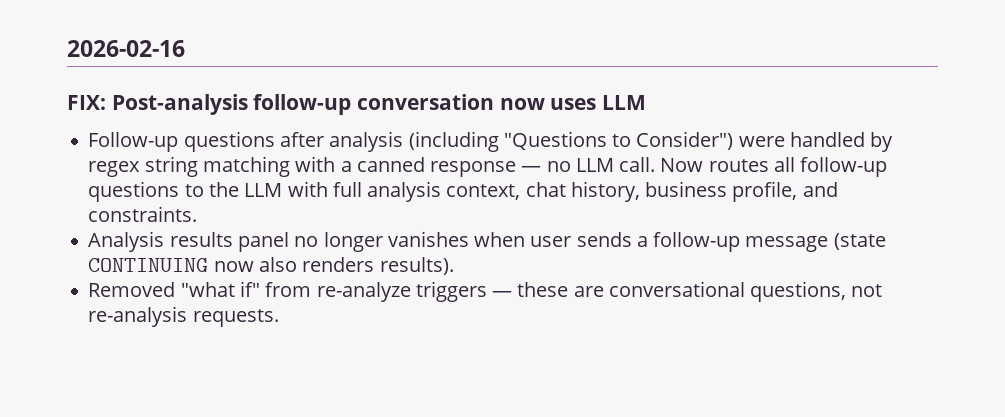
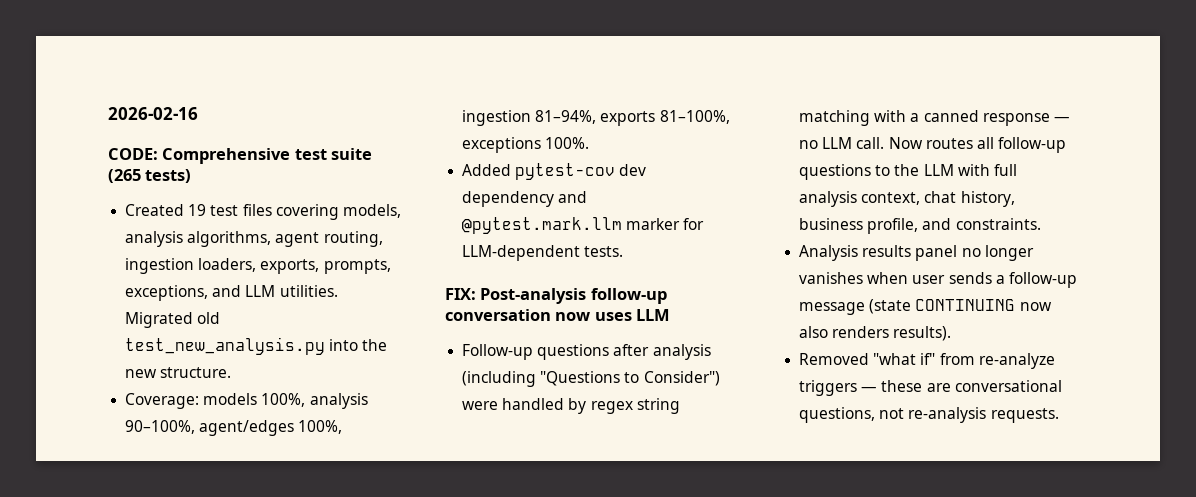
+ CODE: Comprehensive test suite (265 tests)
+ Created 19 test files covering models, analysis algorithms, agent routing, ingestion loaders, exports, prompts, exceptions, and LLM utilities. Migrated old test_new_analysis.py into the new structure.
+ Coverage: models 100%, analysis 90–100%, agent/edges 100%, ingestion 81–94%, exports 81–100%, exceptions 100%.
+ Added pytest-cov dev dependency and @pytest.mark.llm marker for LLM-dependent tests.

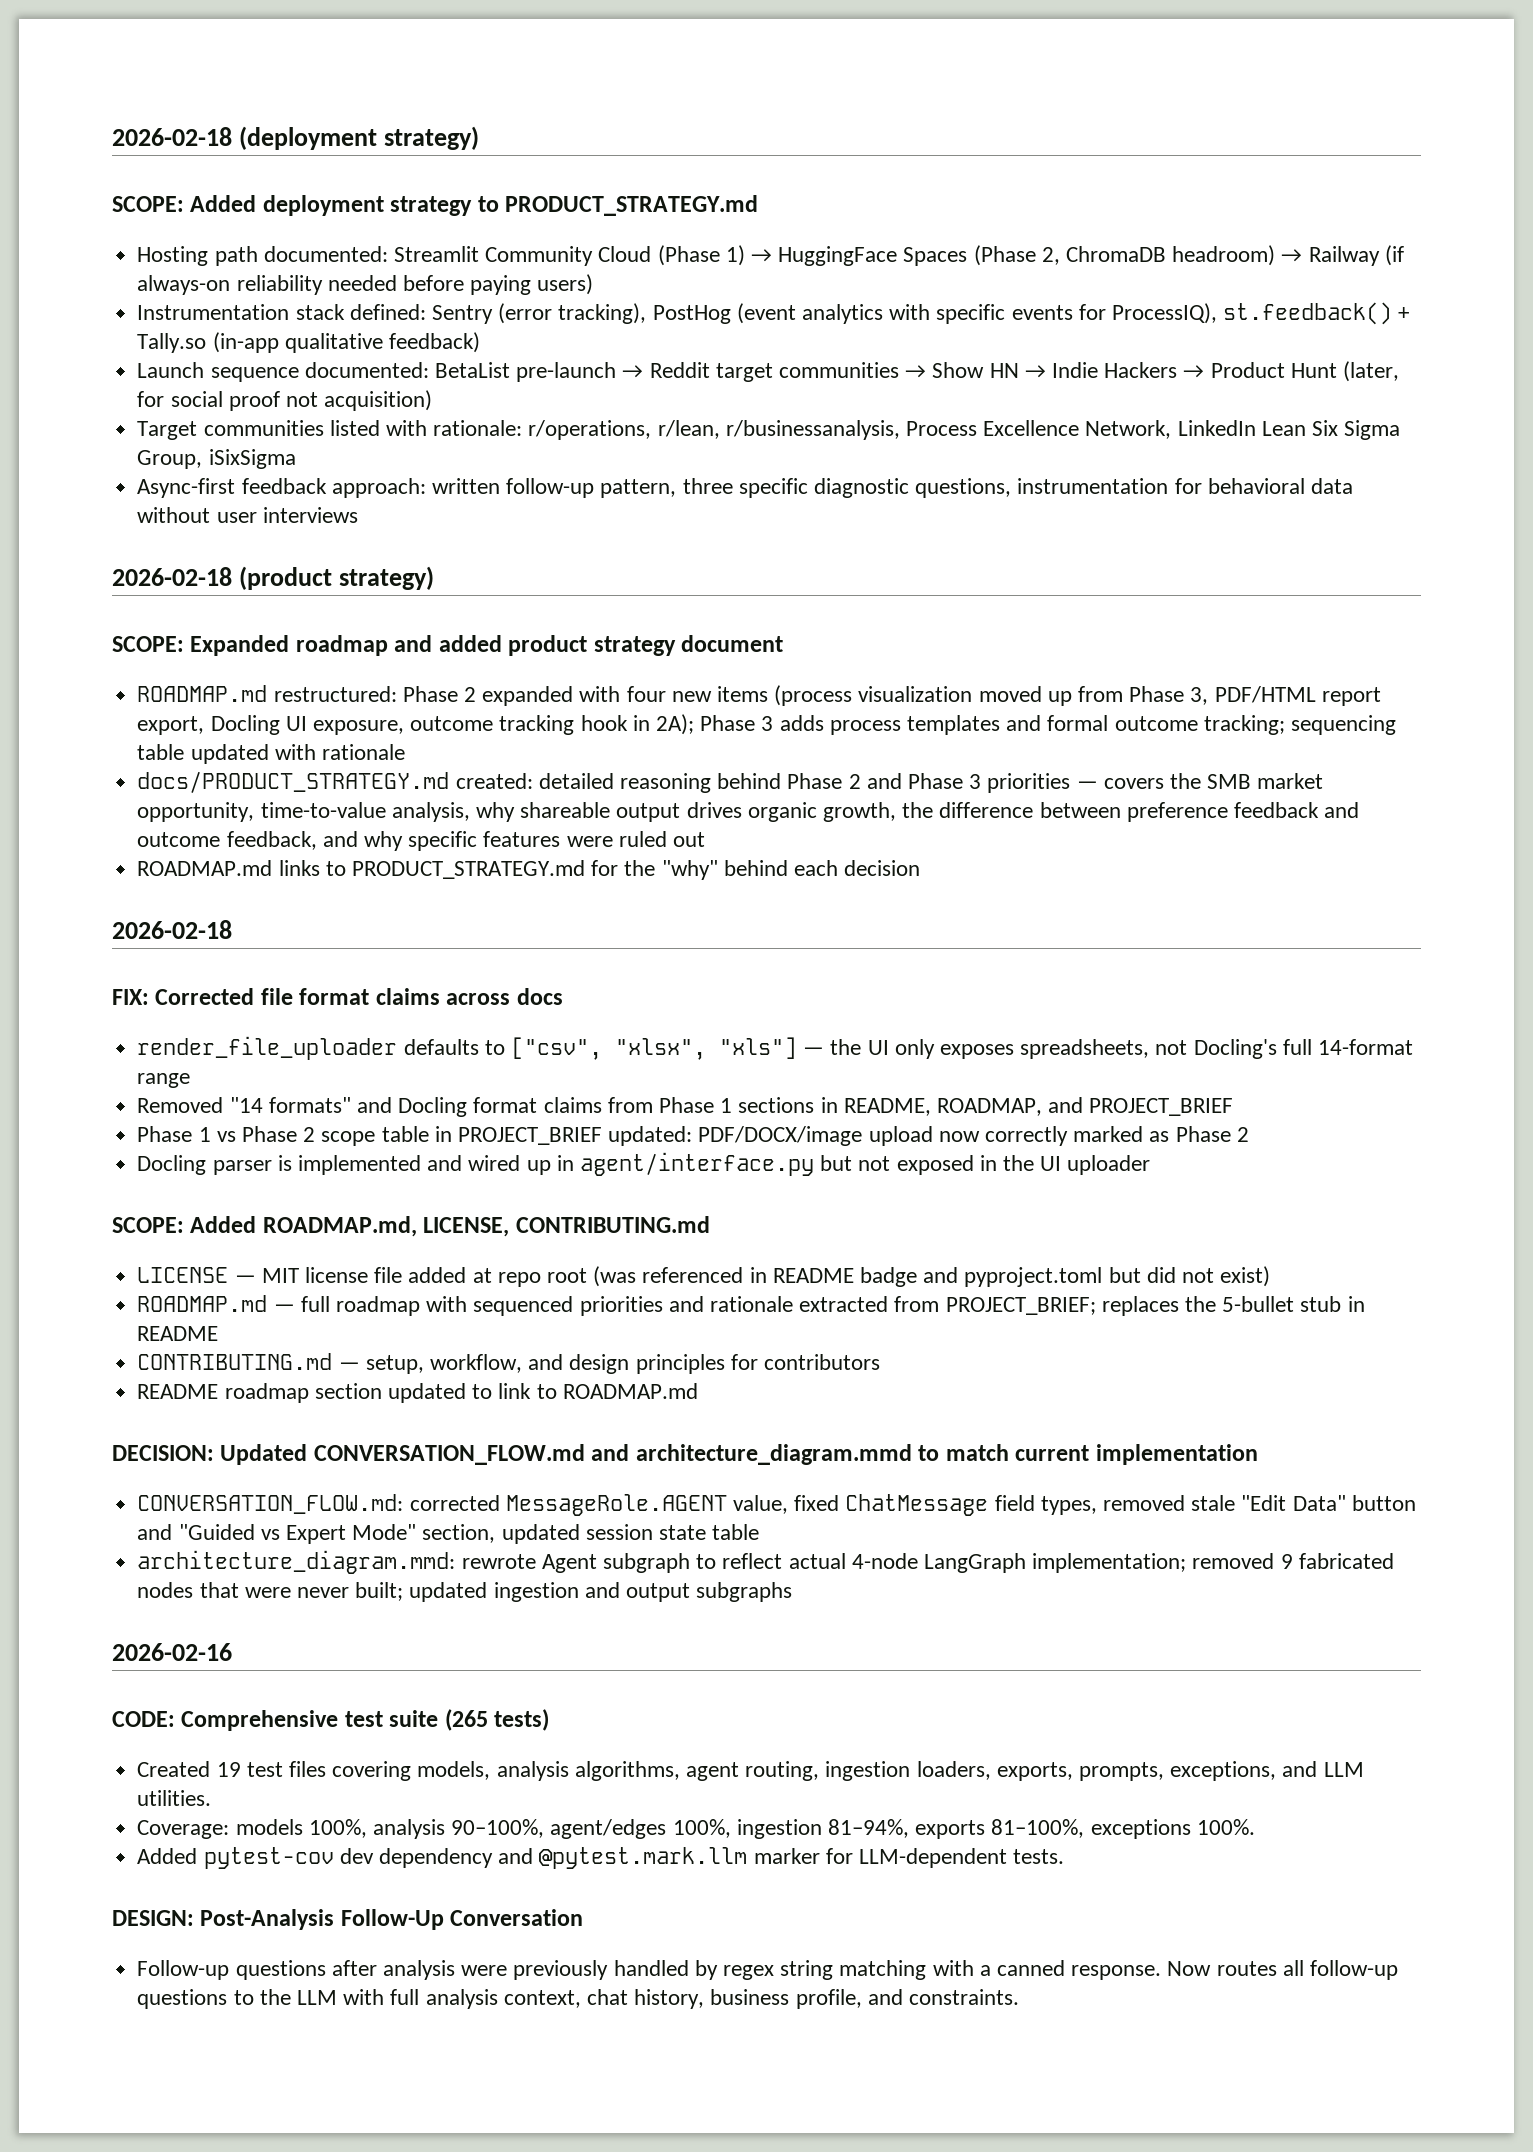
+ 2026-02-18 (deployment strategy)
+ SCOPE: Added deployment strategy to PRODUCT_STRATEGY.md
+ Hosting path documented: Streamlit Community Cloud (Phase 1) → HuggingFace Spaces (Phase 2, ChromaDB headroom) → Railway (if always-on reliability needed before paying users)
+ Instrumentation stack defined: Sentry (error tracking), PostHog (event analytics with specific events for ProcessIQ), st.feedback() + Tally.so (in-app qualitative feedback)
+ Launch sequence documented: BetaList pre-launch → Reddit target communities → Show HN → Indie Hackers → Product Hunt (later, for social proof not acquisition)
+ Target communities listed with rationale: r/operations, r/lean, r/businessanalysis, Process Excellence Network, LinkedIn Lean Six Sigma Group, iSixSigma
+ Async-first feedback approach: written follow-up pattern, three specific diagnostic questions, instrumentation for behavioral data without user interviews
+ 2026-02-18 (product strategy)
+ SCOPE: Expanded roadmap and added product strategy document
+ ROADMAP.md restructured: Phase 2 expanded with four new items (process visualization moved up from Phase 3, PDF/HTML report export, Docling UI exposure, outcome tracking hook in 2A); Phase 3 adds process templates and formal outcome tracking; sequencing table updated with rationale
+ docs/PRODUCT_STRATEGY.md created: detailed reasoning behind Phase 2 and Phase 3 priorities — covers the SMB market opportunity, time-to-value analysis, why shareable output drives organic growth, the difference between preference feedback and outcome feedback, and why specific features were ruled out
+ ROADMAP.md links to PRODUCT_STRATEGY.md for the "why" behind each decision
+ 2026-02-18
+ FIX: Corrected file format claims across docs
+ render_file_uploader defaults to ["csv", "xlsx", "xls"] — the UI only exposes spreadsheets, not Docling's full 14-format range
+ Removed "14 formats" and Docling format claims from Phase 1 sections in README, ROADMAP, and PROJECT_BRIEF
+ Phase 1 vs Phase 2 scope table in PROJECT_BRIEF updated: PDF/DOCX/image upload now correctly marked as Phase 2
+ Docling parser is implemented and wired up in agent/interface.py but not exposed in the UI uploader
+ SCOPE: Added ROADMAP.md, LICENSE, CONTRIBUTING.md
+ LICENSE — MIT license file added at repo root (was referenced in README badge and pyproject.toml but did not exist)
+ ROADMAP.md — full roadmap with sequenced priorities and rationale extracted from PROJECT_BRIEF; replaces the 5-bullet stub in README
+ CONTRIBUTING.md — setup, workflow, and design principles for contributors
+ README roadmap section updated to link to ROADMAP.md
+ DECISION: Updated CONVERSATION_FLOW.md and architecture_diagram.mmd to match current implementation
+ CONVERSATION_FLOW.md: corrected MessageRole.AGENT value, fixed ChatMessage field types, removed stale "Edit Data" button and "Guided vs Expert Mode" section, updated session state table
+ architecture_diagram.mmd: rewrote Agent subgraph to reflect actual 4-node LangGraph implementation; removed 9 fabricated nodes that were never built; updated ingestion and output subgraphs
- Migrated old test_new_analysis.py into the new structure.
- FIX: Post-analysis follow-up conversation now uses LLM
+ DESIGN: Post-Analysis Follow-Up Conversation
- Follow-up questions after analysis (including "Questions to Consider") were handled by regex string matching with a canned response — no LLM call.
+ Follow-up questions after analysis were previously handled by regex string matching with a canned response.
- Analysis results panel no longer vanishes when user sends a follow-up message (state CONTINUING now also renders results).
- Removed "what if" from re-analyze triggers — these are conversational questions, not re-analysis requests.

